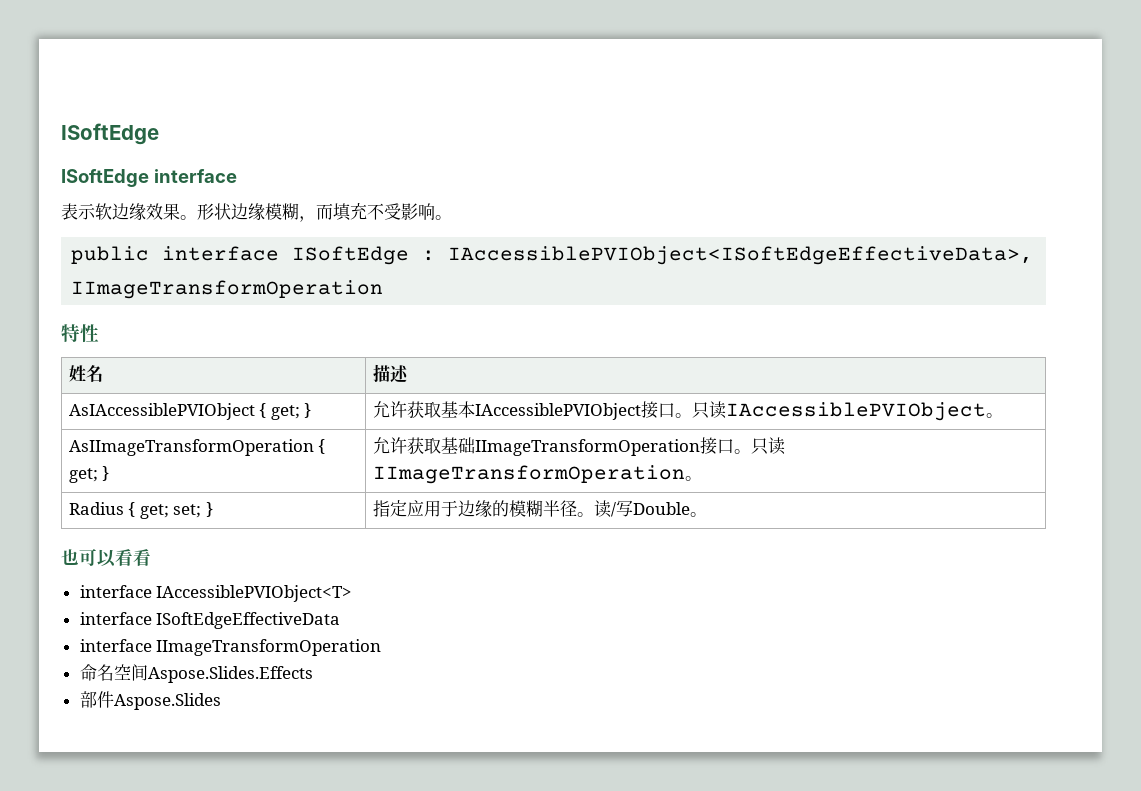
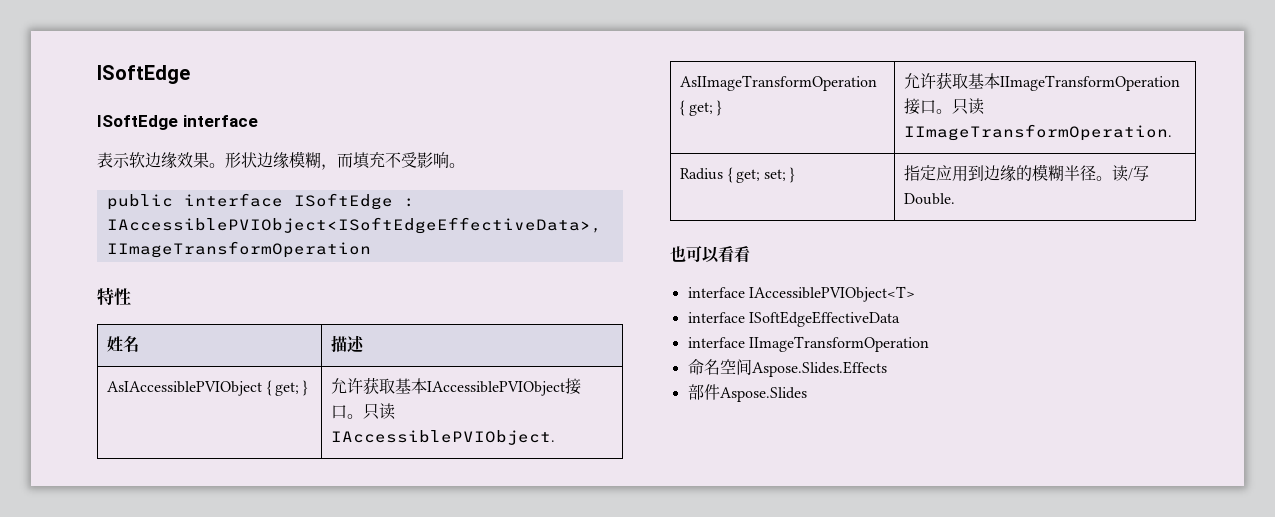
- AsIAccessiblePVIObject { get; } | 允许获取基本IAccessiblePVIObject接口。只读IAccessiblePVIObject。
+ AsIAccessiblePVIObject { get; } | 允许获取基本IAccessiblePVIObject接口。只读IAccessiblePVIObject.
- AsIImageTransformOperation { get; } | 允许获取基础IImageTransformOperation接口。只读IImageTransformOperation。
+ AsIImageTransformOperation { get; } | 允许获取基本IImageTransformOperation接口。只读IImageTransformOperation.
- Radius { get; set; } | 指定应用于边缘的模糊半径。读/写Double。
+ Radius { get; set; } | 指定应用到边缘的模糊半径。读/写Double.

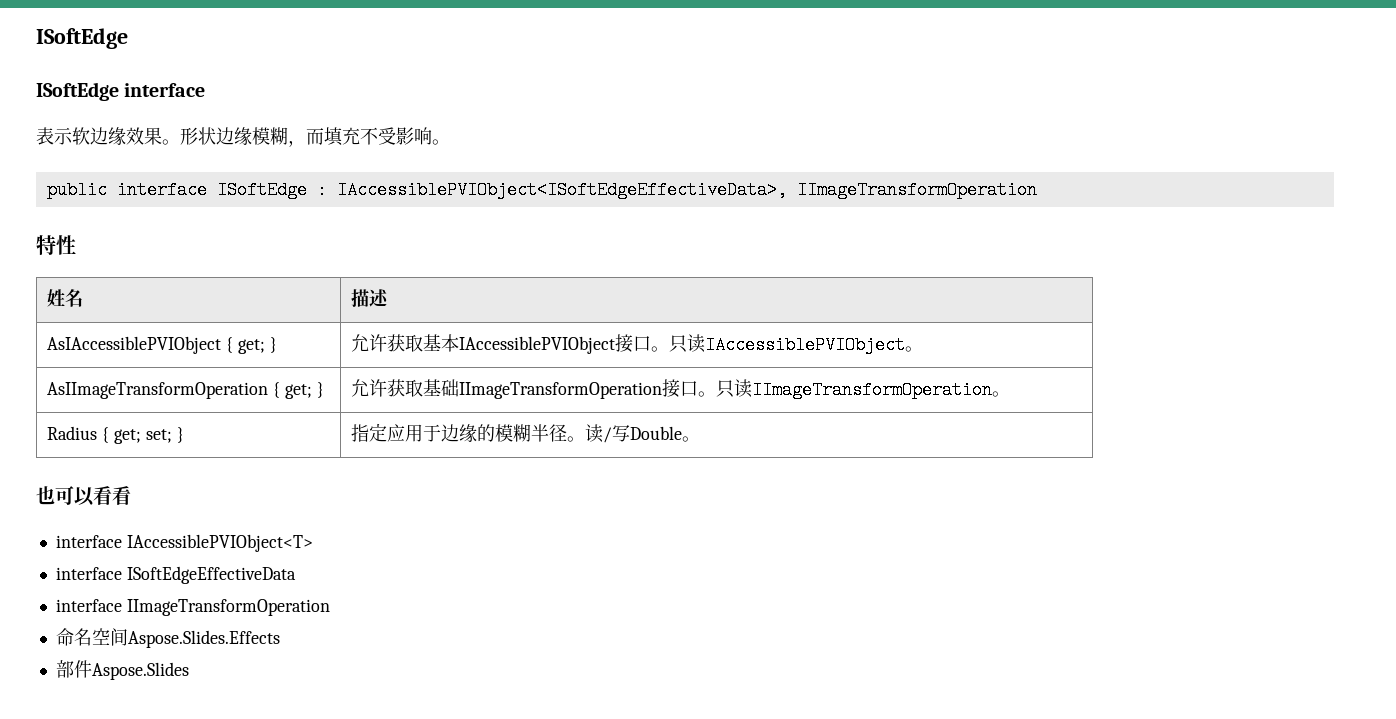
- AsIAccessiblePVIObject { get; } | 允许获取基本IAccessiblePVIObject接口。只读IAccessiblePVIObject.
+ AsIAccessiblePVIObject { get; } | 允许获取基本IAccessiblePVIObject接口。只读IAccessiblePVIObject。
- AsIImageTransformOperation { get; } | 允许获取基本IImageTransformOperation接口。只读IImageTransformOperation.
+ AsIImageTransformOperation { get; } | 允许获取基础IImageTransformOperation接口。只读IImageTransformOperation。
- Radius { get; set; } | 指定应用到边缘的模糊半径。读/写Double.
+ Radius { get; set; } | 指定应用于边缘的模糊半径。读/写Double。

